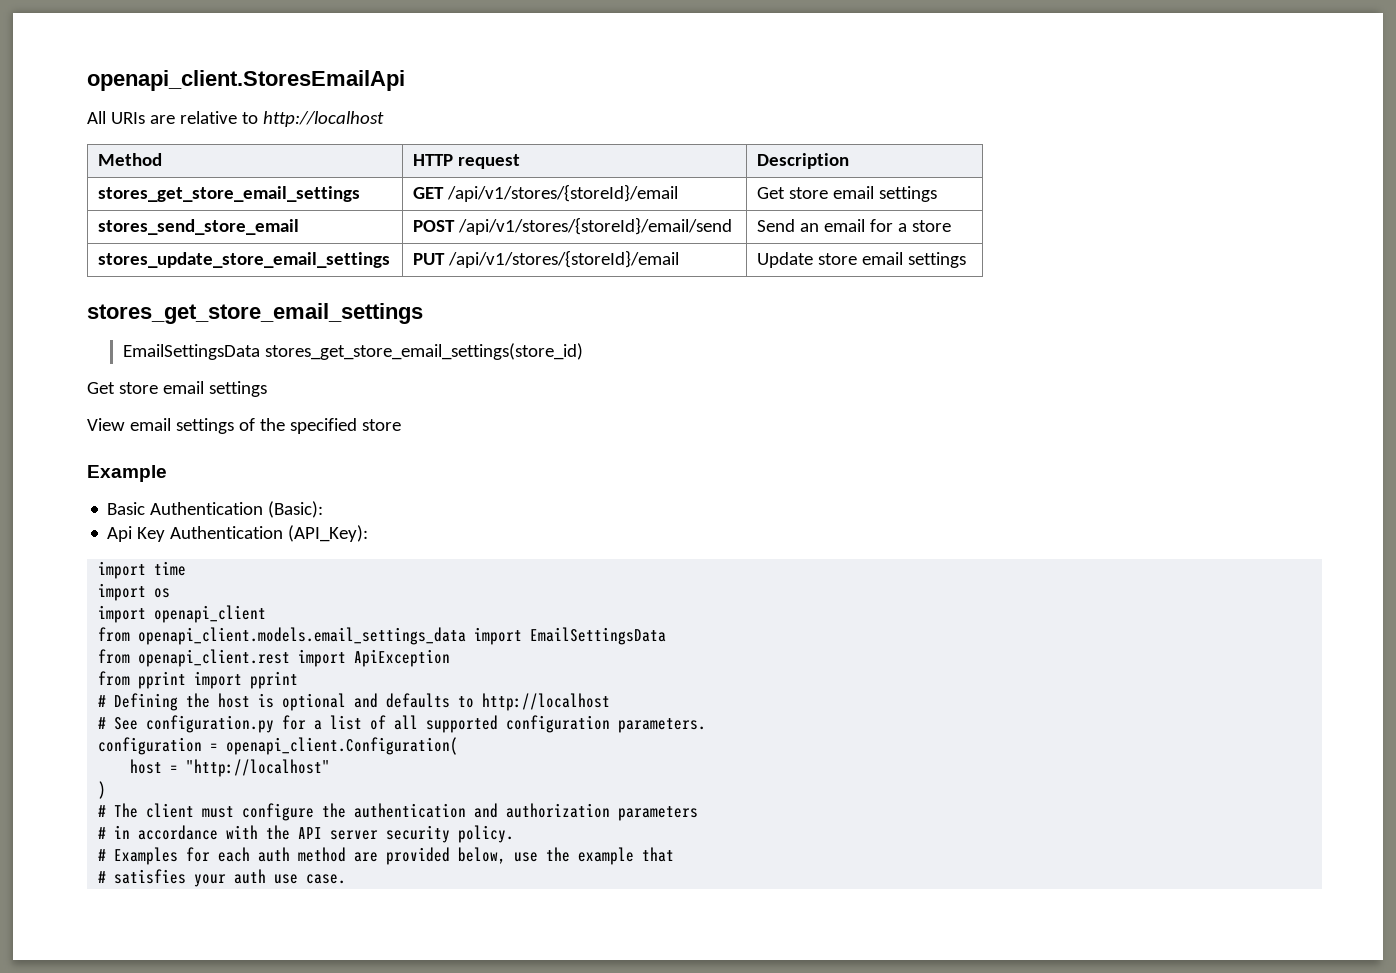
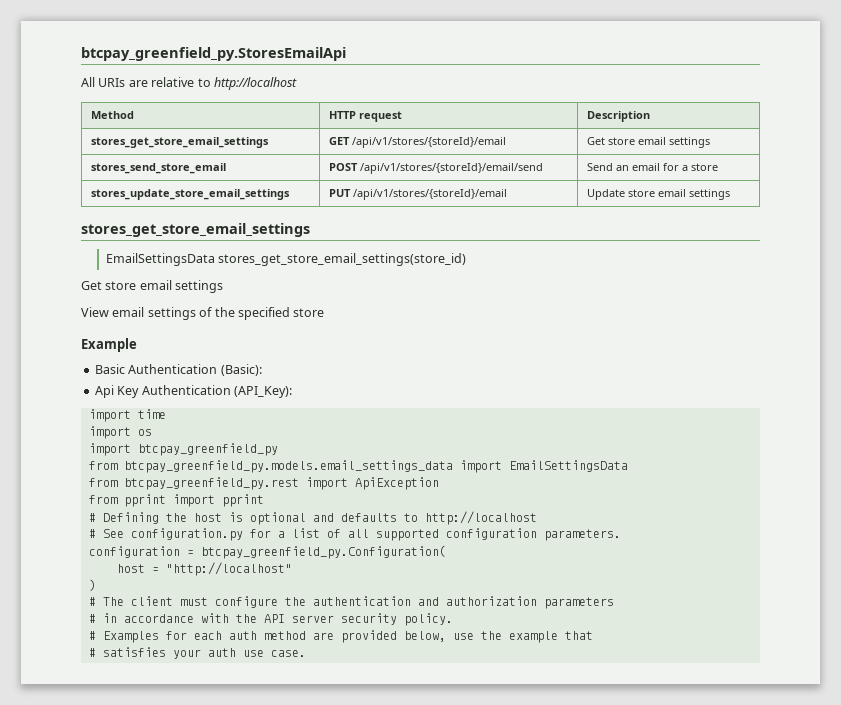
- openapi_client.StoresEmailApi
+ btcpay_greenfield_py.StoresEmailApi
- import openapi_client
- from openapi_client.models.email_settings_data import EmailSettingsData
+ import btcpay_greenfield_py
+ from btcpay_greenfield_py.models.email_settings_data import EmailSettingsData
- from openapi_client.rest import ApiException
+ from btcpay_greenfield_py.rest import ApiException
- configuration = openapi_client.Configuration(
+ configuration = btcpay_greenfield_py.Configuration(

